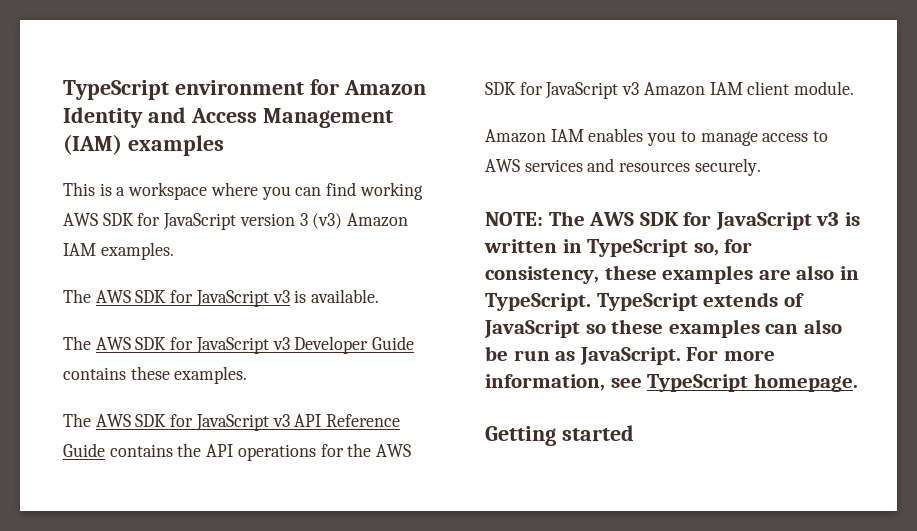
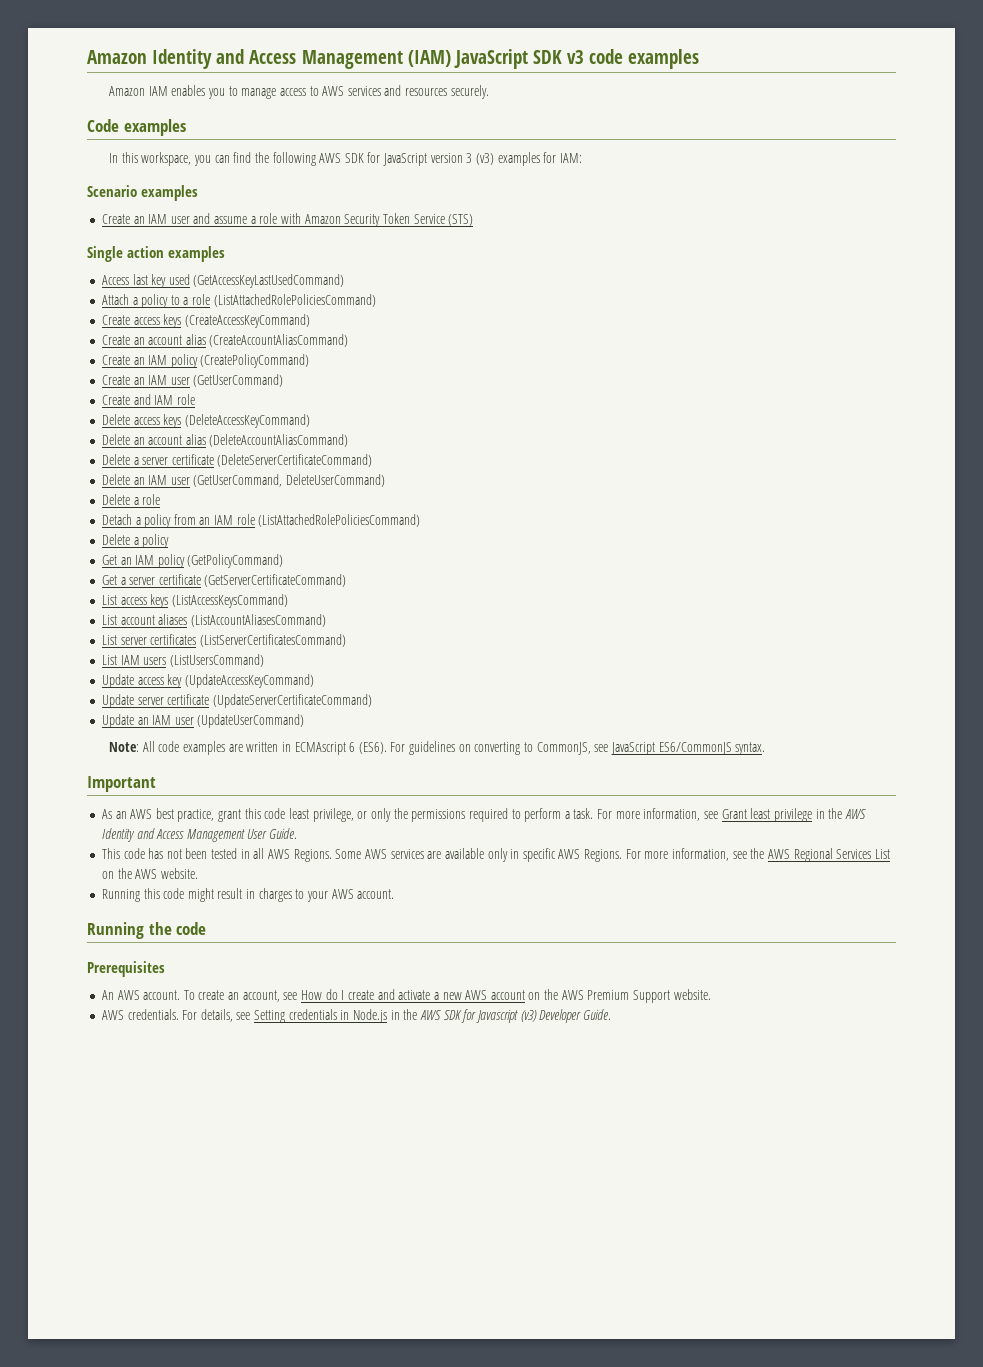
- TypeScript environment for Amazon Identity and Access Management (IAM) examples
- This is a workspace where you can find working AWS SDK for JavaScript version 3 (v3) Amazon IAM examples.
- The AWS SDK for JavaScript v3 is available.
- The AWS SDK for JavaScript v3 Developer Guide contains these examples.
- The AWS SDK for JavaScript v3 API Reference Guide contains the API operations for the AWS SDK for JavaScript v3 Amazon IAM client module.
+ Amazon Identity and Access Management (IAM) JavaScript SDK v3 code examples
- NOTE: The AWS SDK for JavaScript v3 is written in TypeScript so, for consistency, these examples are also in TypeScript. TypeScript extends of JavaScript so these examples can also be run as JavaScript. For more information, see TypeScript homepage.
- Getting started
+ Code examples
+ In this workspace, you can find the following AWS SDK for JavaScript version 3 (v3) examples for IAM:
+ Scenario examples
+ Create an IAM user and assume a role with Amazon Security Token Service (STS)
+ Single action examples
+ Access last key used (GetAccessKeyLastUsedCommand)
+ Attach a policy to a role (ListAttachedRolePoliciesCommand)
+ Create access keys (CreateAccessKeyCommand)
+ Create an account alias (CreateAccountAliasCommand)
+ Create an IAM policy (CreatePolicyCommand)
+ Create an IAM user (GetUserCommand)
+ Create and IAM role
+ Delete access keys (DeleteAccessKeyCommand)
+ Delete an account alias (DeleteAccountAliasCommand)
+ Delete a server certificate (DeleteServerCertificateCommand)
+ Delete an IAM user (GetUserCommand, DeleteUserCommand)
+ Delete a role
+ Detach a policy from an IAM role (ListAttachedRolePoliciesCommand)
+ Delete a policy
+ Get an IAM policy (GetPolicyCommand)
+ Get a server certificate (GetServerCertificateCommand)
+ List access keys (ListAccessKeysCommand)
+ List account aliases (ListAccountAliasesCommand)
+ List server certificates (ListServerCertificatesCommand)
+ List IAM users (ListUsersCommand)
+ Update access key (UpdateAccessKeyCommand)
+ Update server certificate (UpdateServerCertificateCommand)
+ Update an IAM user (UpdateUserCommand)
+ Note: All code examples are written in ECMAscript 6 (ES6). For guidelines on converting to CommonJS, see JavaScript ES6/CommonJS syntax.
+ Important
+ As an AWS best practice, grant this code least privilege, or only the permissions required to perform a task. For more information, see Grant least privilege in the AWS Identity and Access Management User Guide.
+ This code has not been tested in all AWS Regions. Some AWS services are available only in specific AWS Regions. For more information, see the AWS Regional Services List on the AWS website.
+ Running this code might result in charges to your AWS account.
+ Running the code
+ Prerequisites
+ An AWS account. To create an account, see How do I create and activate a new AWS account on the AWS Premium Support website.
+ AWS credentials. For details, see Setting credentials in Node.js in the AWS SDK for Javascript (v3) Developer Guide.

